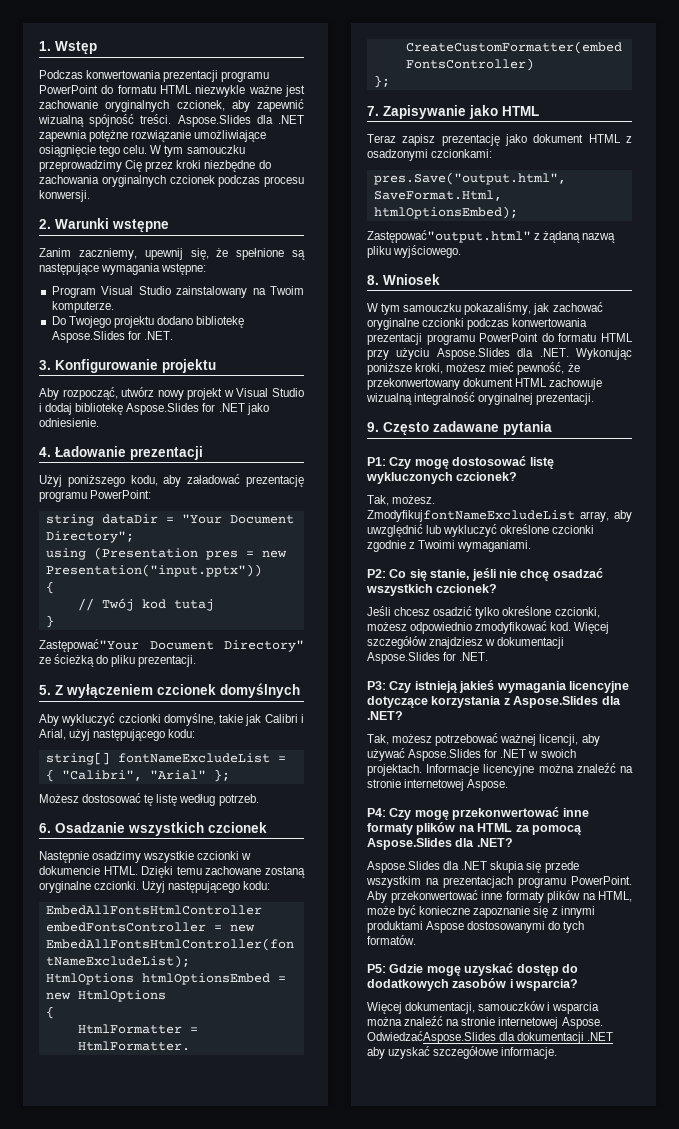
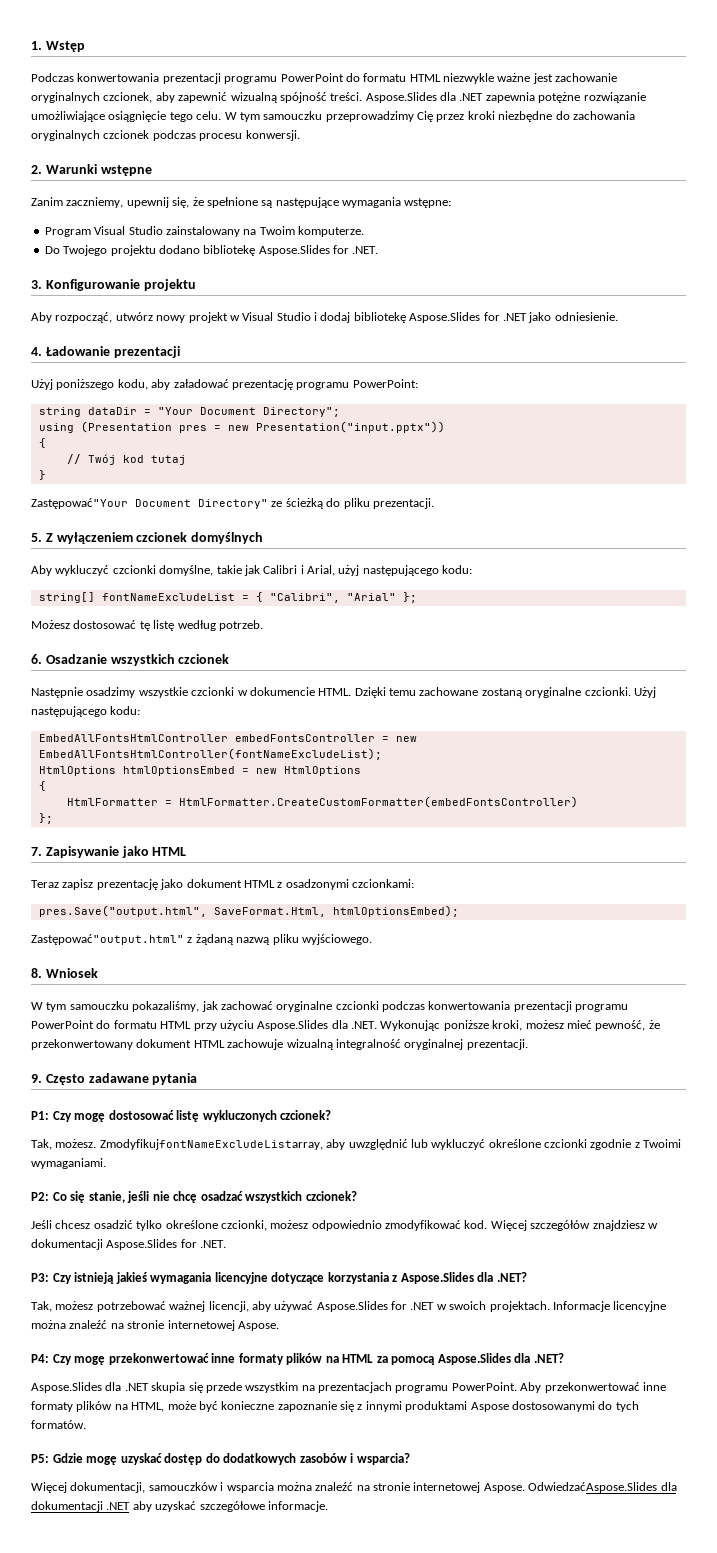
- ZmodyfikujfontNameExcludeList array, aby uwzględnić lub wykluczyć określone czcionki zgodnie z Twoimi wymaganiami.
+ ZmodyfikujfontNameExcludeListarray, aby uwzględnić lub wykluczyć określone czcionki zgodnie z Twoimi wymaganiami.

